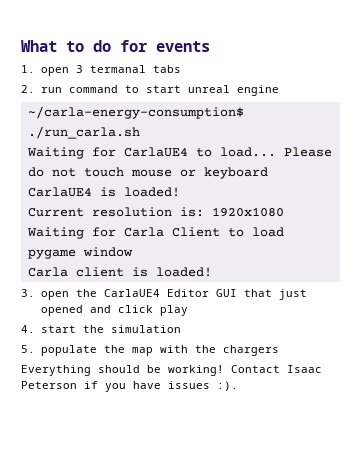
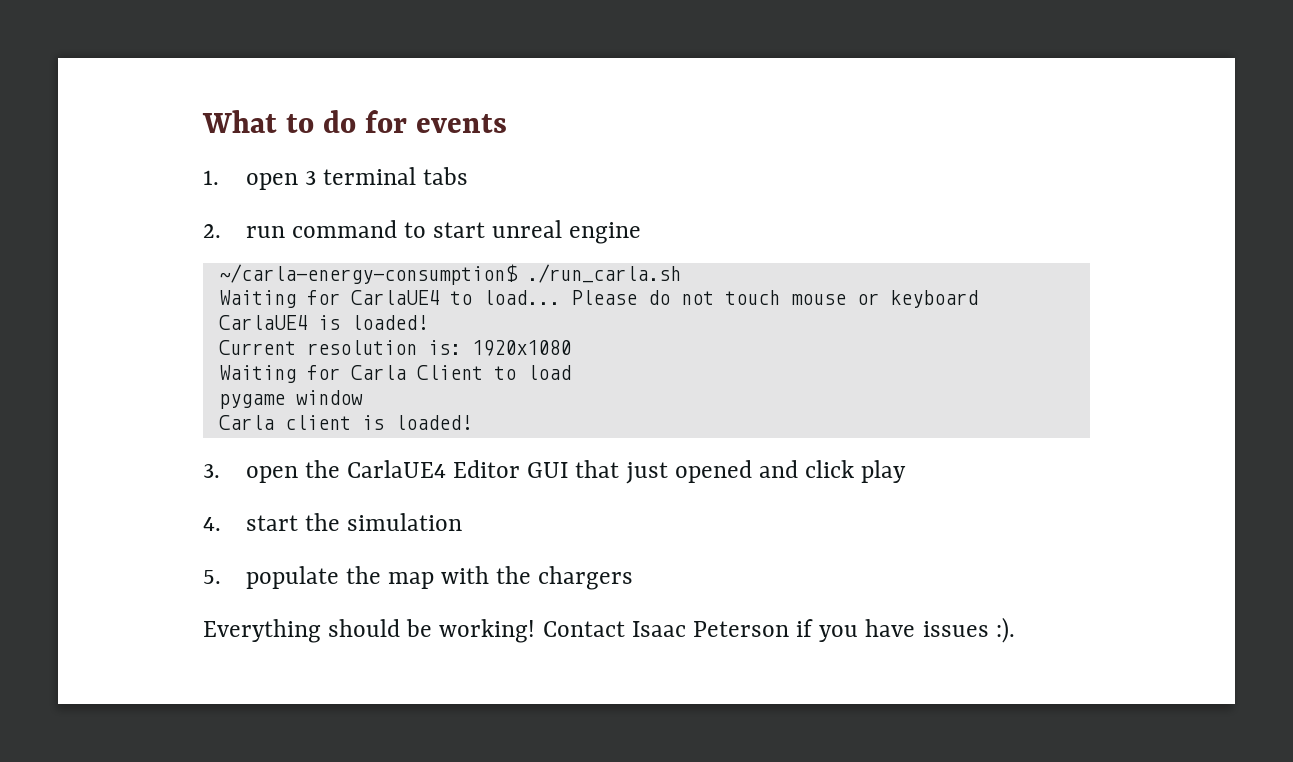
- 1. open 3 termanal tabs
+ 1. open 3 terminal tabs

